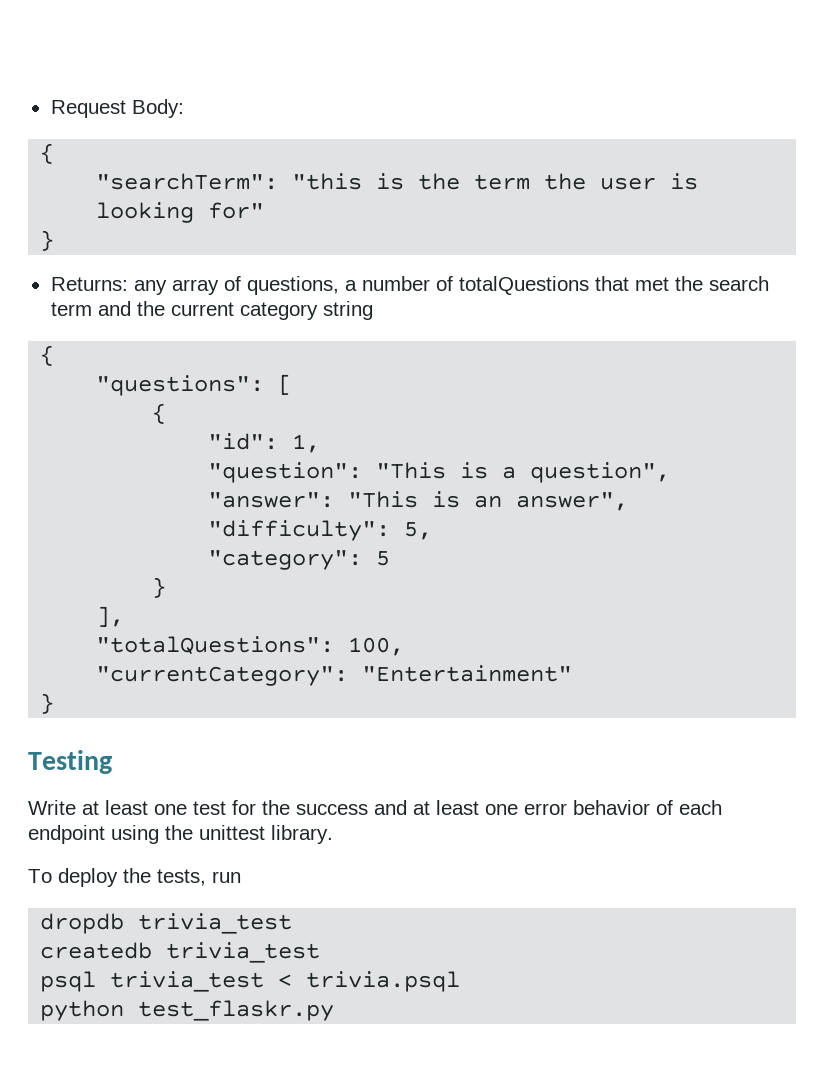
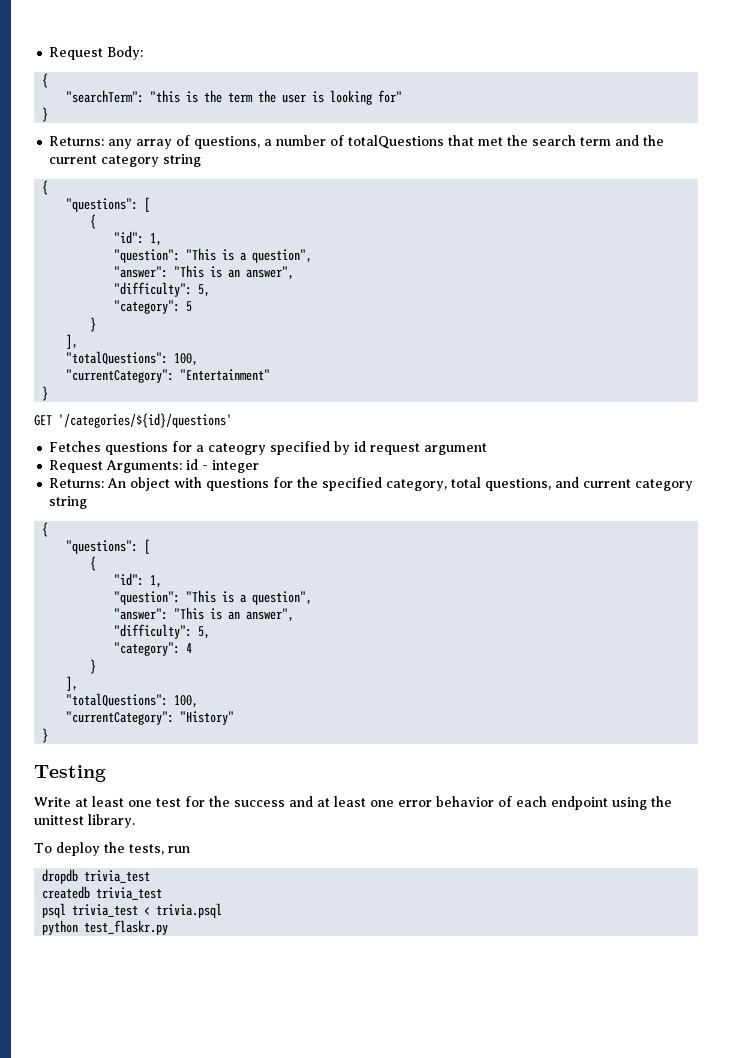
+ GET '/categories/${id}/questions'
+ Fetches questions for a cateogry specified by id request argument
+ Request Arguments: id - integer
+ Returns: An object with questions for the specified category, total questions, and current category string
+ {
+ "questions": [
+ {
+ "id": 1,
+ "question": "This is a question",
+ "answer": "This is an answer",
+ "difficulty": 5,
+ "category": 4
+ }
+ ],
+ "totalQuestions": 100,
+ "currentCategory": "History"
+ }

